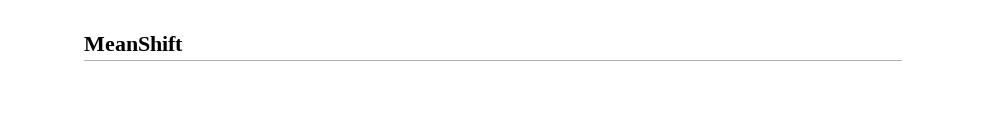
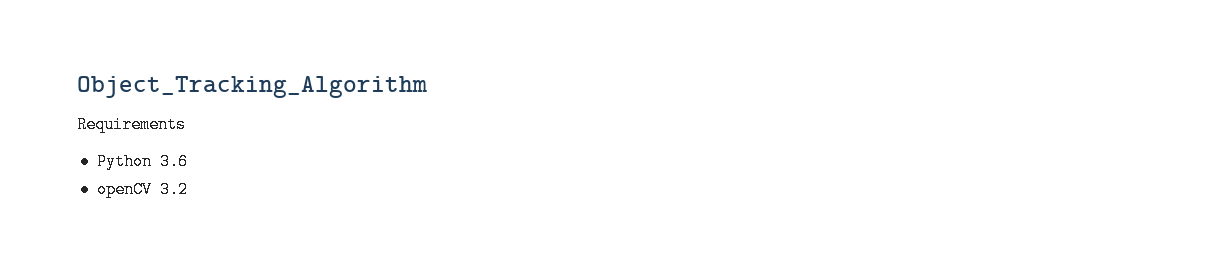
- MeanShift
+ Object_Tracking_Algorithm
+ Requirements
+ Python 3.6
+ openCV 3.2

